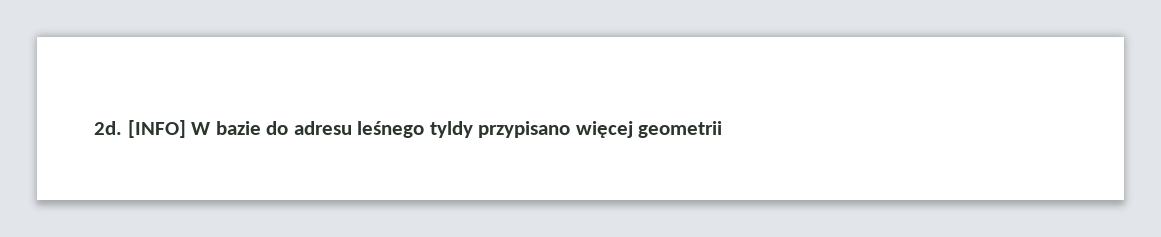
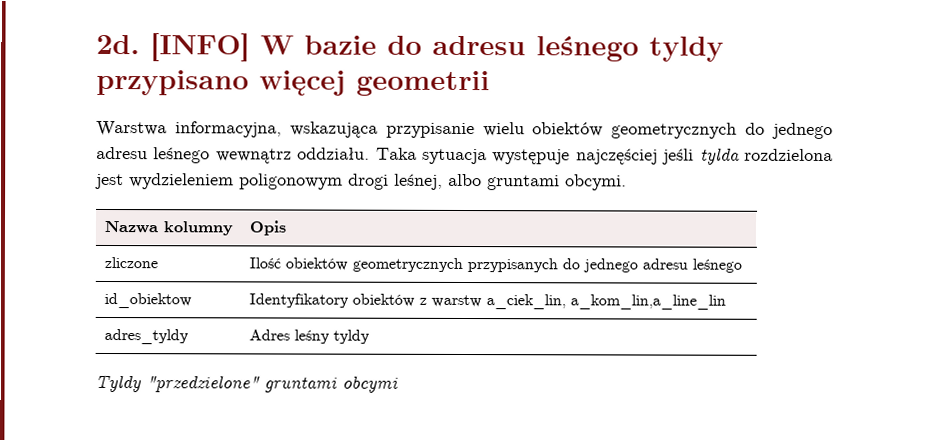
+ Warstwa informacyjna, wskazująca przypisanie wielu obiektów geometrycznych do jednego adresu leśnego wewnątrz oddziału. Taka sytuacja występuje najczęściej jeśli tylda rozdzielona jest wydzieleniem poligonowym drogi leśnej, albo gruntami obcymi.
+ Nazwa kolumny | Opis
+ zliczone | Ilość obiektów geometrycznych przypisanych do jednego adresu leśnego
+ id_obiektow | Identyfikatory obiektów z warstw a_ciek_lin, a_kom_lin,a_line_lin
+ adres_tyldy | Adres leśny tyldy
+ Tyldy "przedzielone" gruntami obcymi

